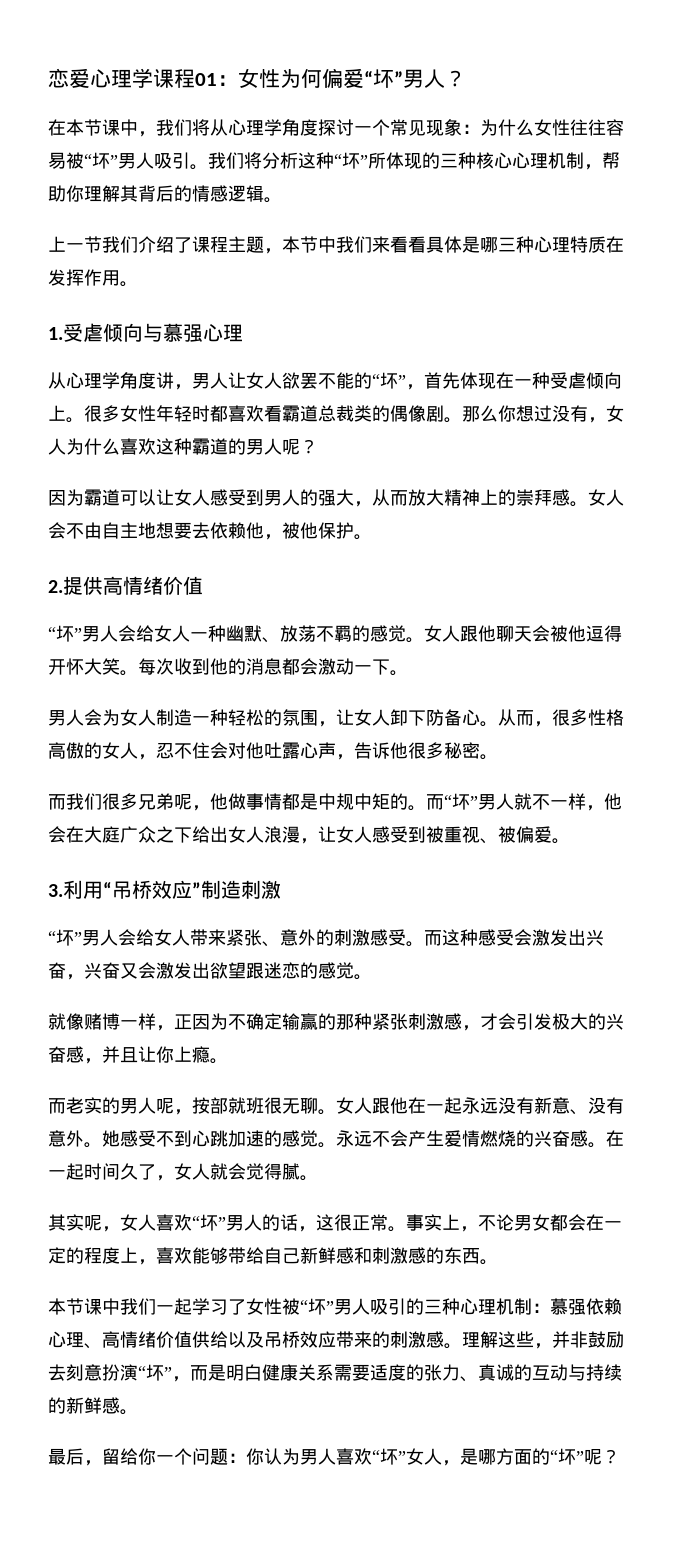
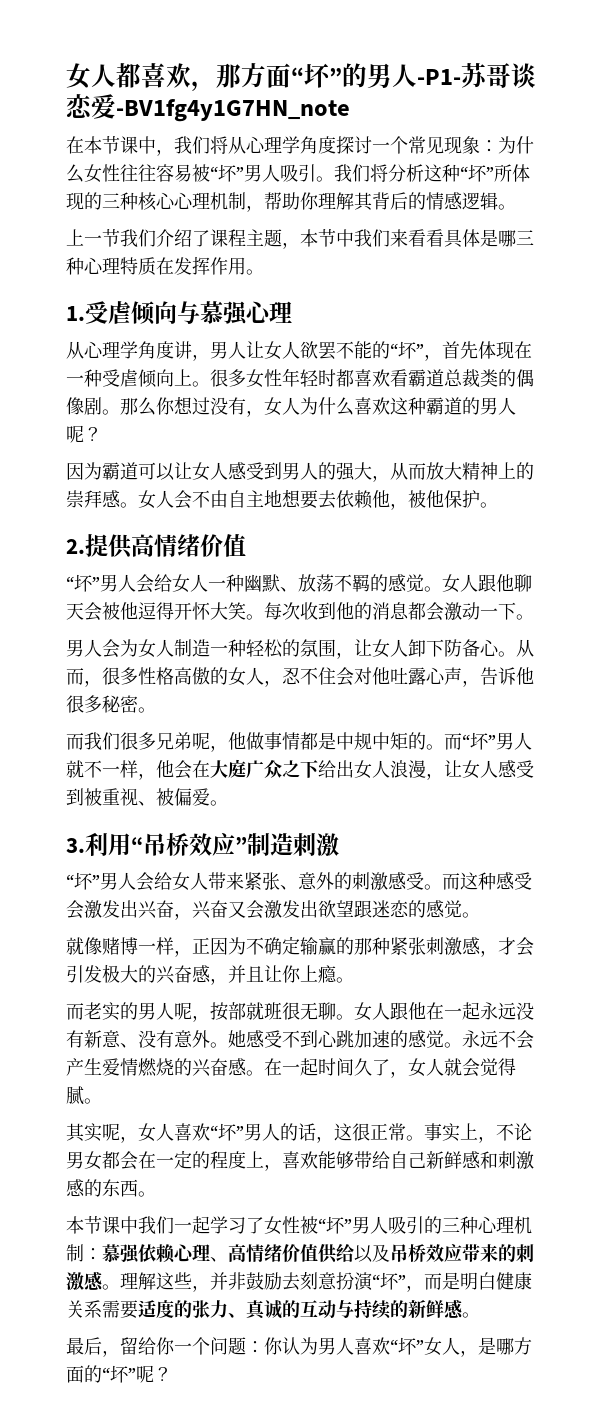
- 恋爱心理学课程01：女性为何偏爱“坏”男人？
+ 女人都喜欢，那方面“坏”的男人-P1-苏哥谈恋爱-BV1fg4y1G7HN_note

